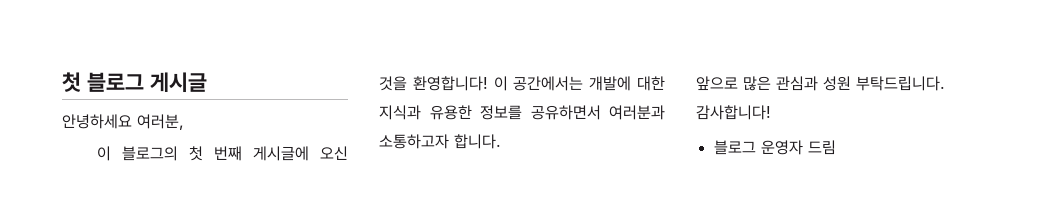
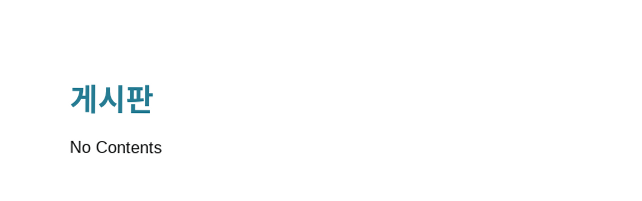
- 첫 블로그 게시글
- 안녕하세요 여러분,
- 이 블로그의 첫 번째 게시글에 오신 것을 환영합니다! 이 공간에서는 개발에 대한 지식과 유용한 정보를 공유하면서 여러분과 소통하고자 합니다.
- 앞으로 많은 관심과 성원 부탁드립니다. 감사합니다!
- 블로그 운영자 드림
+ 게시판
+ No Contents

